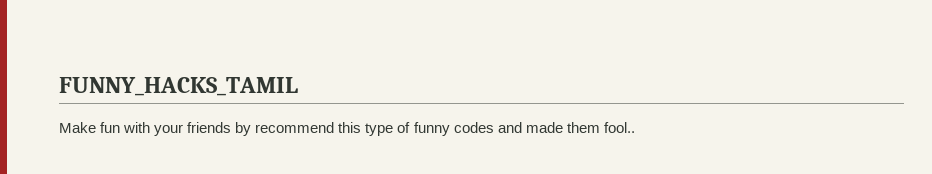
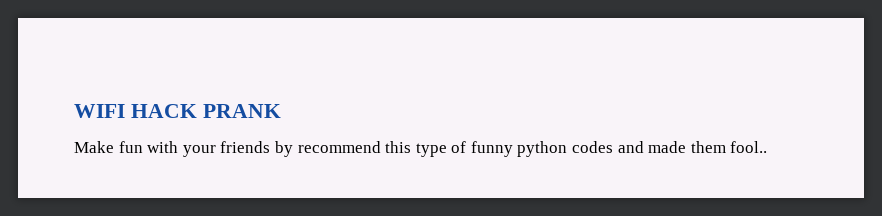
- FUNNY_HACKS_TAMIL
+ WIFI HACK PRANK
- Make fun with your friends by recommend this type of funny codes and made them fool..
+ Make fun with your friends by recommend this type of funny python codes and made them fool..

